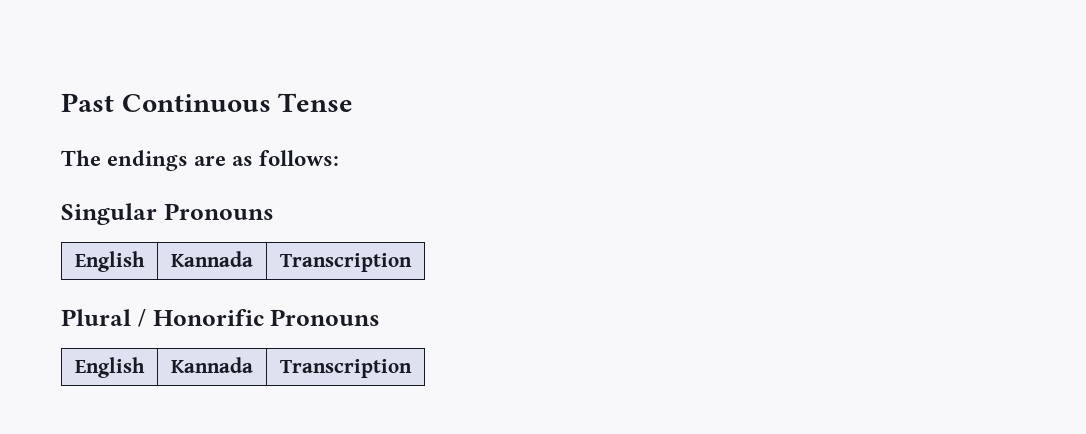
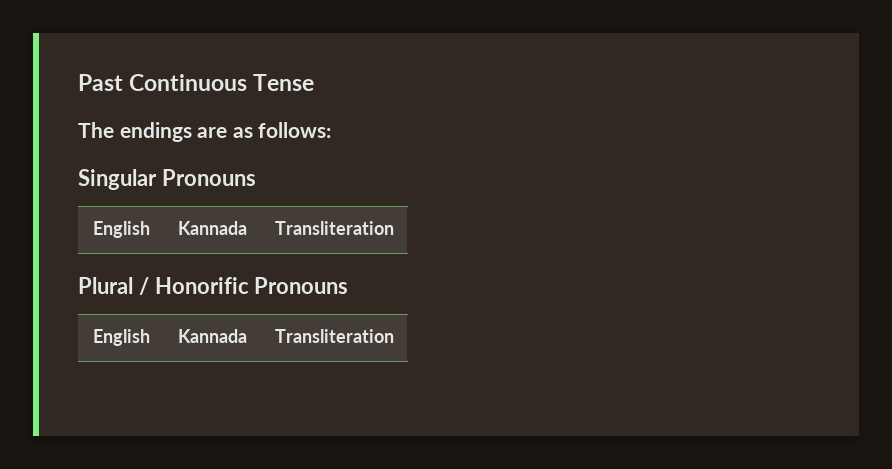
  Singular Pronouns
- English | Kannada | Transcription
+ English | Kannada | Transliteration
  Plural / Honorific Pronouns
- English | Kannada | Transcription
+ English | Kannada | Transliteration

